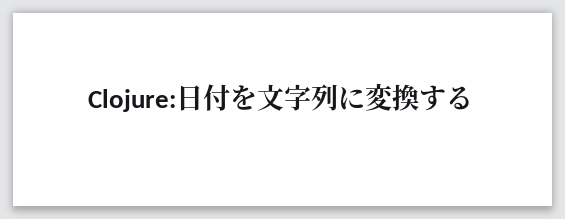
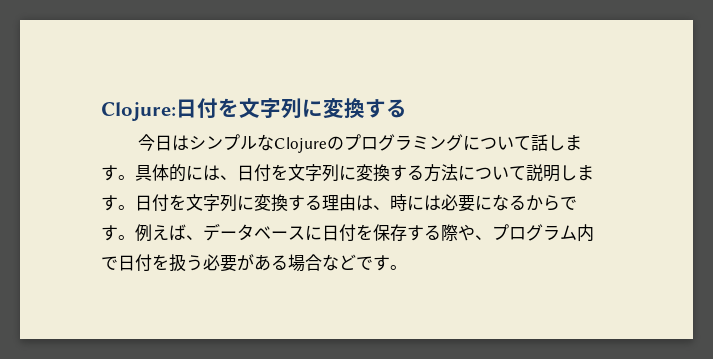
+ 今日はシンプルなClojureのプログラミングについて話します。具体的には、日付を文字列に変換する方法について説明します。日付を文字列に変換する理由は、時には必要になるからです。例えば、データベースに日付を保存する際や、プログラム内で日付を扱う必要がある場合などです。

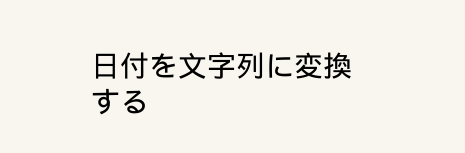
- Clojure:日付を文字列に変換する
- 今日はシンプルなClojureのプログラミングについて話します。具体的には、日付を文字列に変換する方法について説明します。日付を文字列に変換する理由は、時には必要になるからです。例えば、データベースに日付を保存する際や、プログラム内で日付を扱う必要がある場合などです。
+ 日付を文字列に変換する

